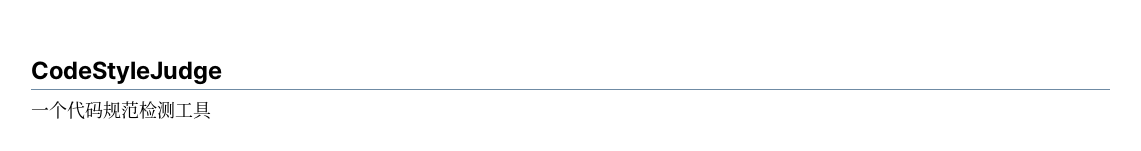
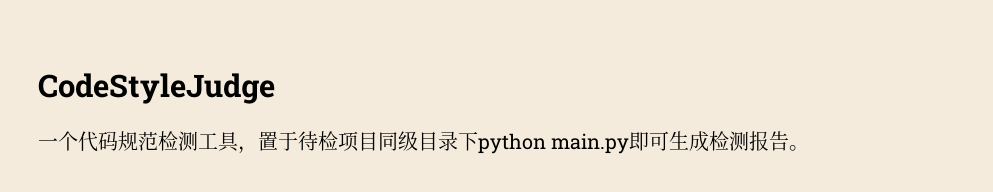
- 一个代码规范检测工具
+ 一个代码规范检测工具，置于待检项目同级目录下python main.py即可生成检测报告。

